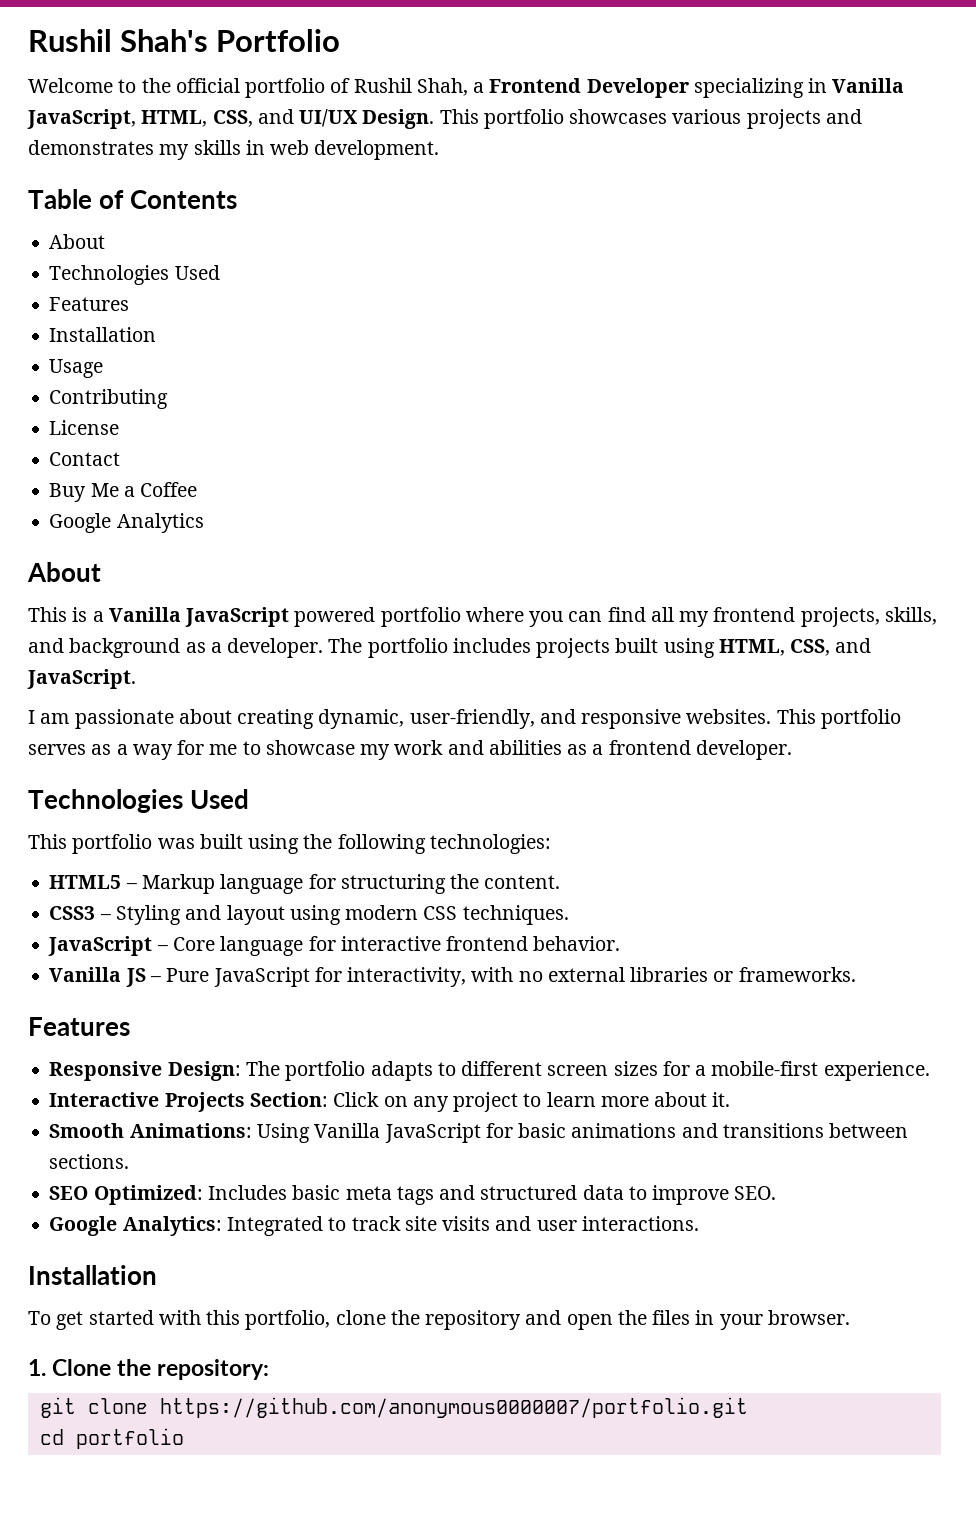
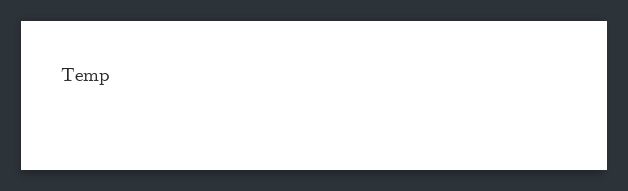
- Rushil Shah's Portfolio
- Welcome to the official portfolio of Rushil Shah, a Frontend Developer specializing in Vanilla JavaScript, HTML, CSS, and UI/UX Design. This portfolio showcases various projects and demonstrates my skills in web development.
- Table of Contents
- About
- Technologies Used
- Features
- Installation
- Usage
- Contributing
- License
- Contact
- Buy Me a Coffee
- Google Analytics
- About
- This is a Vanilla JavaScript powered portfolio where you can find all my frontend projects, skills, and background as a developer. The portfolio includes projects built using HTML, CSS, and JavaScript.
- I am passionate about creating dynamic, user-friendly, and responsive websites. This portfolio serves as a way for me to showcase my work and abilities as a frontend developer.
- Technologies Used
- This portfolio was built using the following technologies:
- HTML5 – Markup language for structuring the content.
- CSS3 – Styling and layout using modern CSS techniques.
- JavaScript – Core language for interactive frontend behavior.
- Vanilla JS – Pure JavaScript for interactivity, with no external libraries or frameworks.
- Features
- Responsive Design: The portfolio adapts to different screen sizes for a mobile-first experience.
- Interactive Projects Section: Click on any project to learn more about it.
- Smooth Animations: Using Vanilla JavaScript for basic animations and transitions between sections.
- SEO Optimized: Includes basic meta tags and structured data to improve SEO.
- Google Analytics: Integrated to track site visits and user interactions.
- Installation
- To get started with this portfolio, clone the repository and open the files in your browser.
- 1. Clone the repository:
- git clone https://github.com/anonymous0000007/portfolio.git
- cd portfolio
+ Temp

